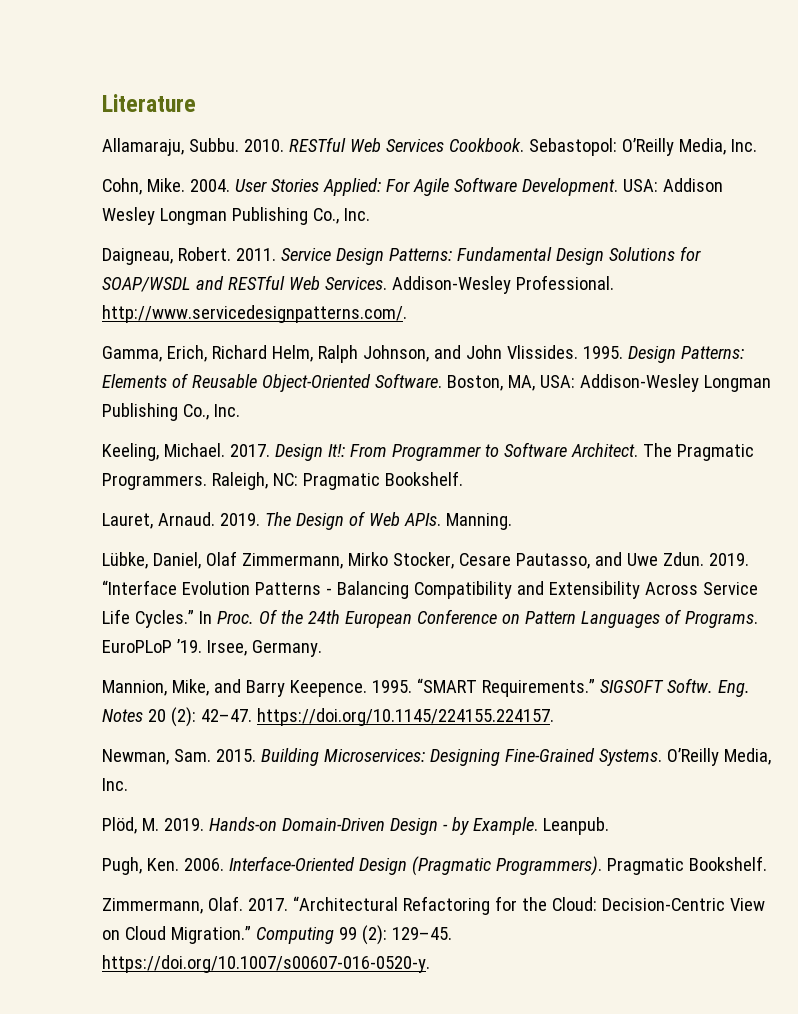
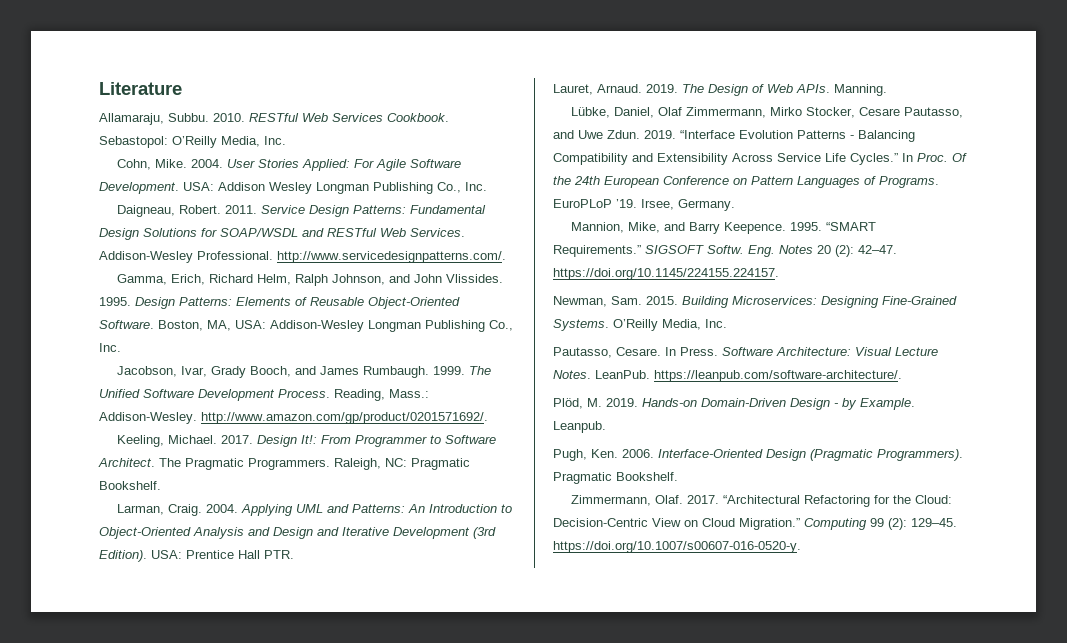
+ Jacobson, Ivar, Grady Booch, and James Rumbaugh. 1999. The Unified Software Development Process. Reading, Mass.: Addison-Wesley. http://www.amazon.com/gp/product/0201571692/.
+ Larman, Craig. 2004. Applying UML and Patterns: An Introduction to Object-Oriented Analysis and Design and Iterative Development (3rd Edition). USA: Prentice Hall PTR.
+ Pautasso, Cesare. In Press. Software Architecture: Visual Lecture Notes. LeanPub. https://leanpub.com/software-architecture/.

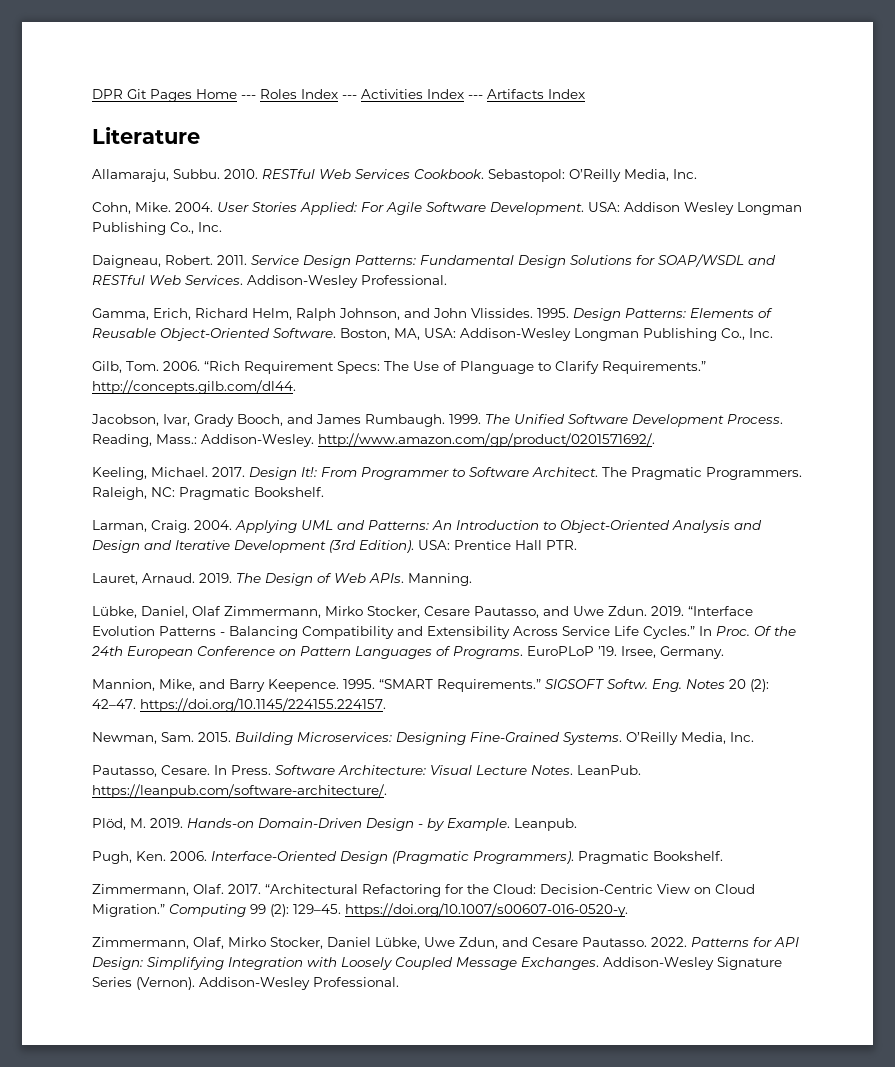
+ DPR Git Pages Home --- Roles Index --- Activities Index --- Artifacts Index
- Service Design Patterns: Fundamental Design Solutions for SOAP/WSDL and RESTful Web Services. Addison-Wesley Professional. http://www.servicedesignpatterns.com/.
+ Service Design Patterns: Fundamental Design Solutions for SOAP/WSDL and RESTful Web Services. Addison-Wesley Professional.
+ Gilb, Tom. 2006. “Rich Requirement Specs: The Use of Planguage to Clarify Requirements.” http://concepts.gilb.com/dl44.
+ Zimmermann, Olaf, Mirko Stocker, Daniel Lübke, Uwe Zdun, and Cesare Pautasso. 2022. Patterns for API Design: Simplifying Integration with Loosely Coupled Message Exchanges. Addison-Wesley Signature Series (Vernon). Addison-Wesley Professional.

